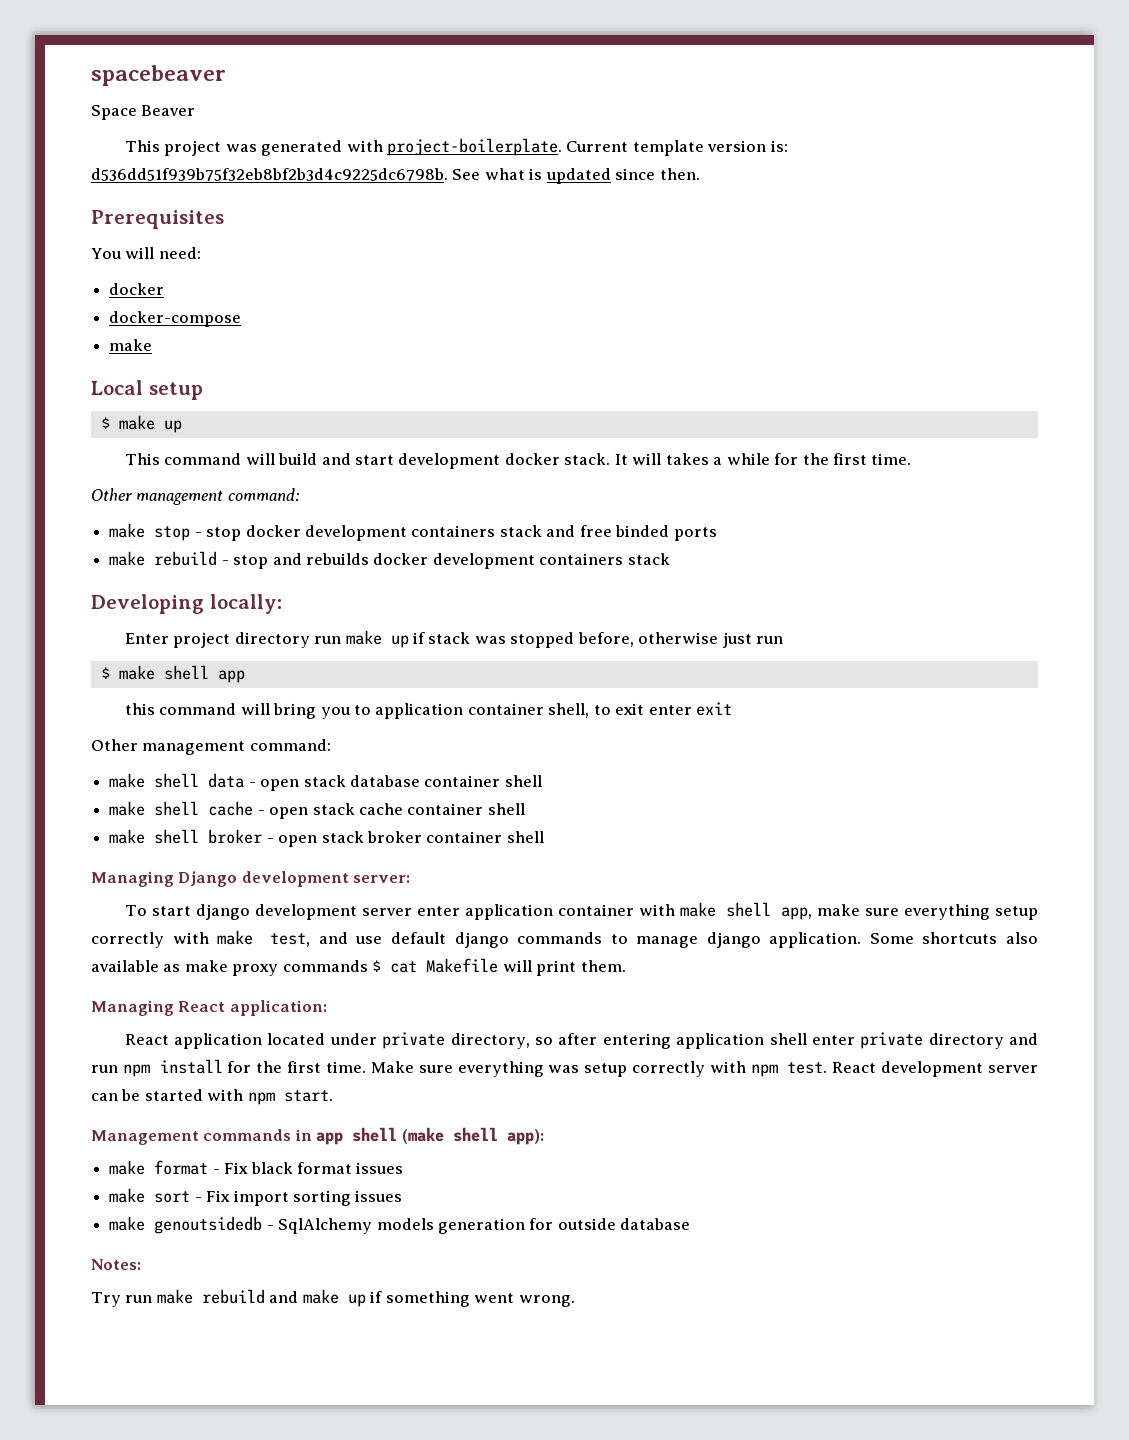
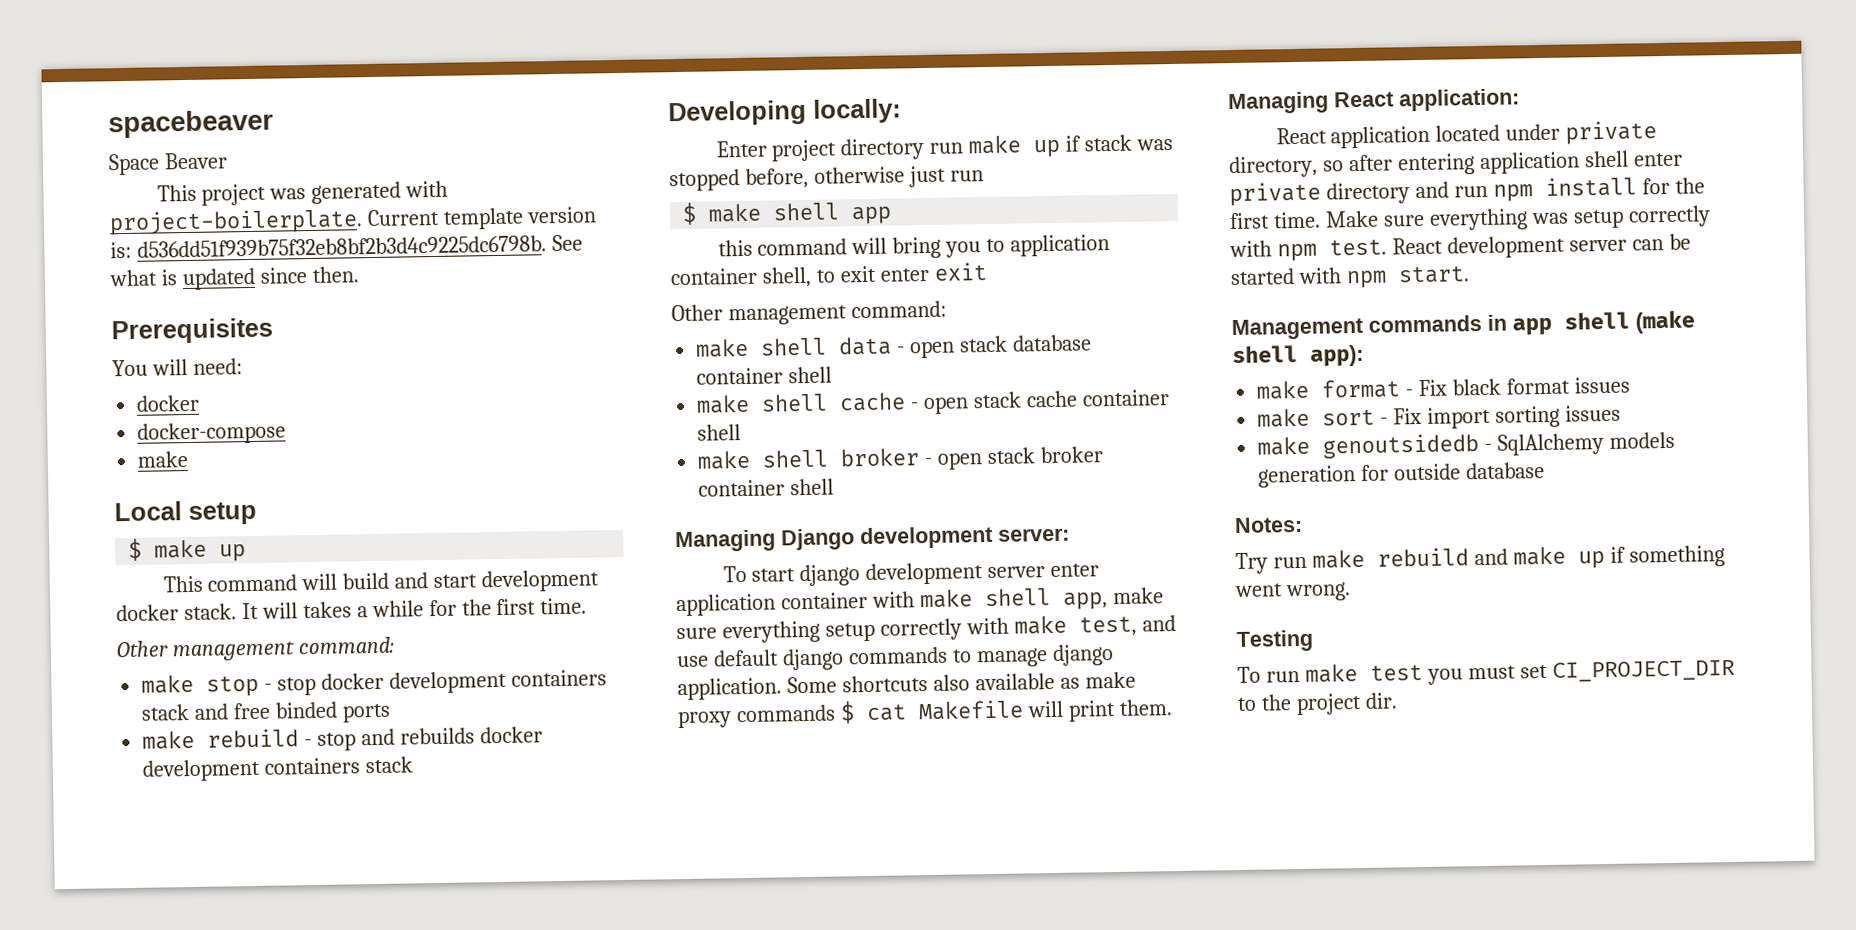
+ Testing
+ To run make test you must set CI_PROJECT_DIR to the project dir.

